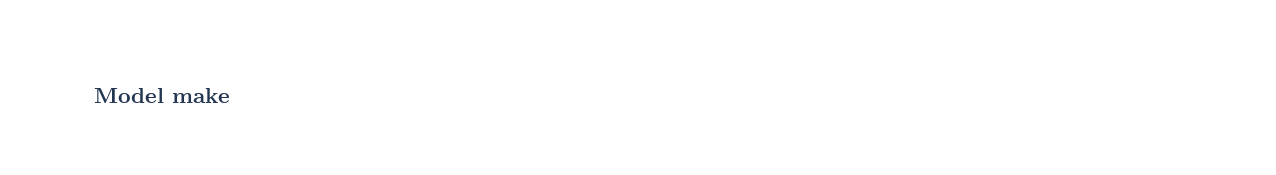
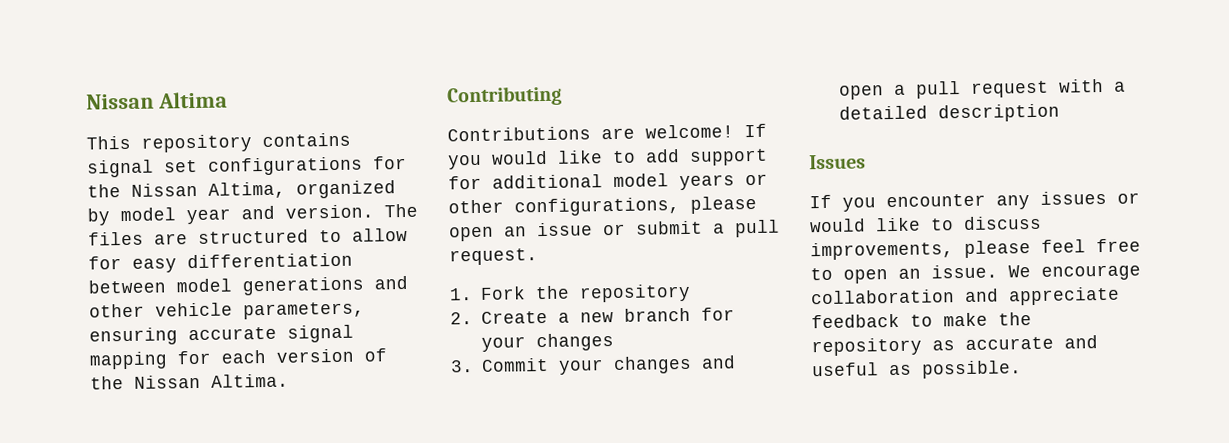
- Model make
+ Nissan Altima
+ This repository contains signal set configurations for the Nissan Altima, organized by model year and version. The files are structured to allow for easy differentiation between model generations and other vehicle parameters, ensuring accurate signal mapping for each version of the Nissan Altima.
+ Contributing
+ Contributions are welcome! If you would like to add support for additional model years or other configurations, please open an issue or submit a pull request.
+ 1. Fork the repository
+ 2. Create a new branch for your changes
+ 3. Commit your changes and open a pull request with a detailed description
+ Issues
+ If you encounter any issues or would like to discuss improvements, please feel free to open an issue. We encourage collaboration and appreciate feedback to make the repository as accurate and useful as possible.

